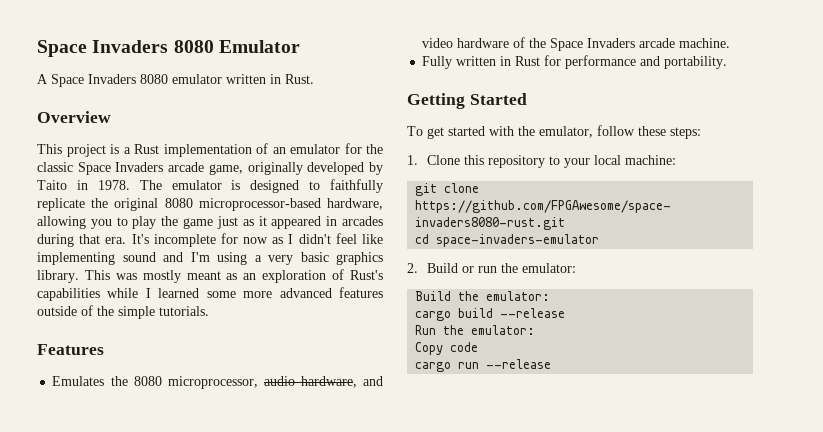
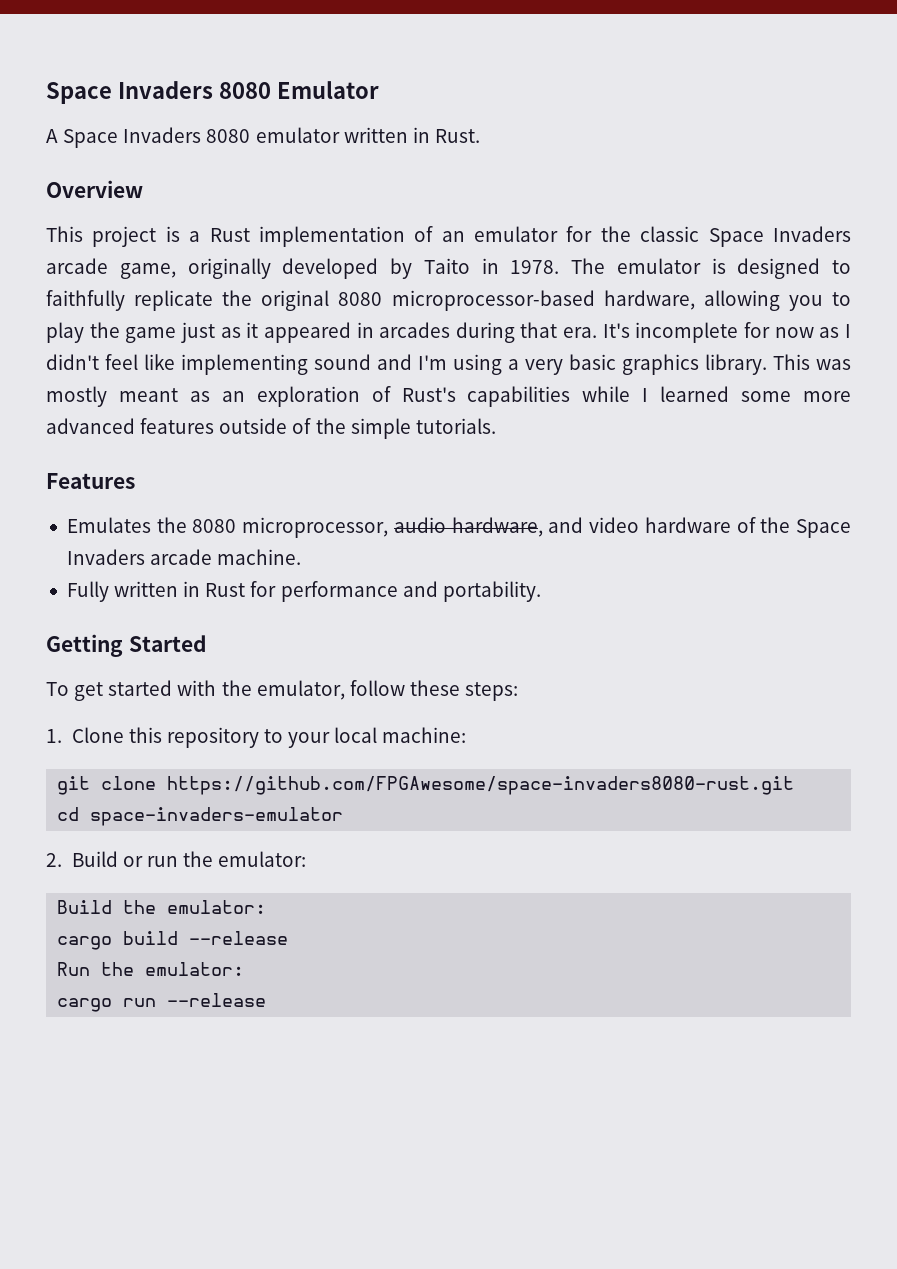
- Copy code

